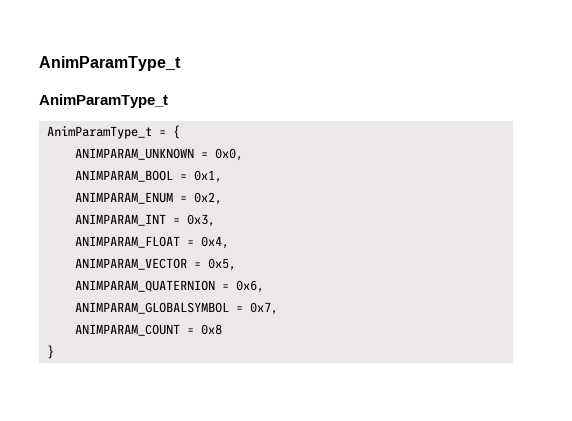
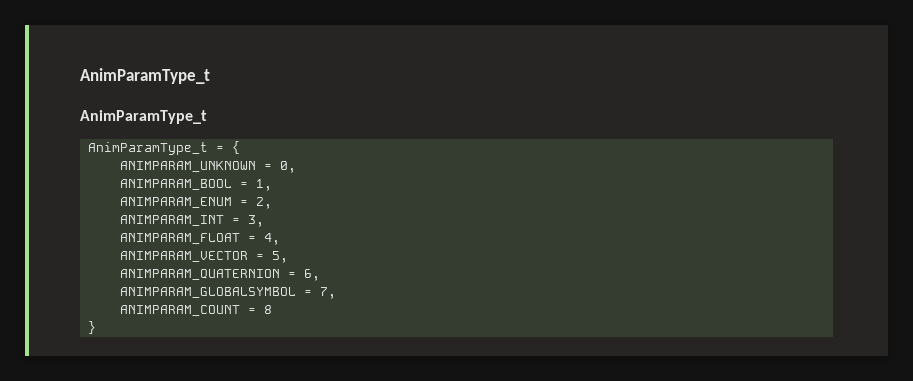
- ANIMPARAM_UNKNOWN = 0x0,
+ ANIMPARAM_UNKNOWN = 0,
- ANIMPARAM_BOOL = 0x1,
+ ANIMPARAM_BOOL = 1,
- ANIMPARAM_ENUM = 0x2,
+ ANIMPARAM_ENUM = 2,
- ANIMPARAM_INT = 0x3,
+ ANIMPARAM_INT = 3,
- ANIMPARAM_FLOAT = 0x4,
+ ANIMPARAM_FLOAT = 4,
- ANIMPARAM_VECTOR = 0x5,
+ ANIMPARAM_VECTOR = 5,
- ANIMPARAM_QUATERNION = 0x6,
+ ANIMPARAM_QUATERNION = 6,
- ANIMPARAM_GLOBALSYMBOL = 0x7,
+ ANIMPARAM_GLOBALSYMBOL = 7,
- ANIMPARAM_COUNT = 0x8
+ ANIMPARAM_COUNT = 8

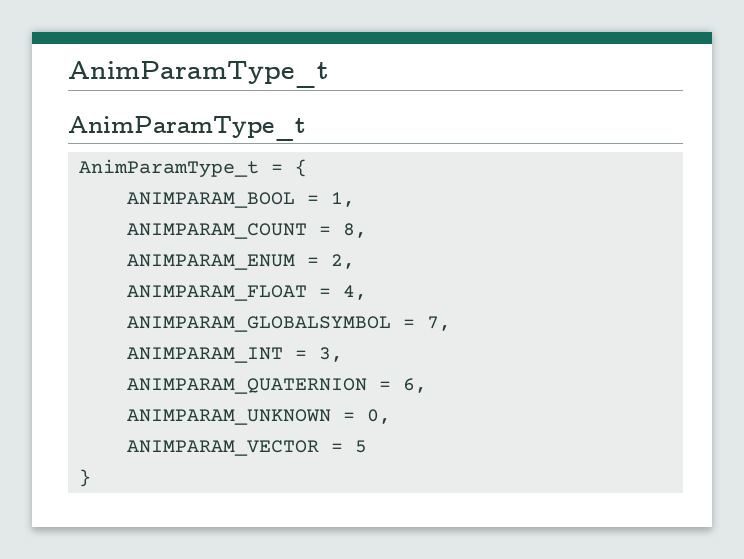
- ANIMPARAM_UNKNOWN = 0,
+ ANIMPARAM_COUNT = 8,
- ANIMPARAM_INT = 3,
- ANIMPARAM_VECTOR = 5,
+ ANIMPARAM_GLOBALSYMBOL = 7,
+ ANIMPARAM_INT = 3,
  ANIMPARAM_QUATERNION = 6,
- ANIMPARAM_GLOBALSYMBOL = 7,
- ANIMPARAM_COUNT = 8
+ ANIMPARAM_UNKNOWN = 0,
+ ANIMPARAM_VECTOR = 5

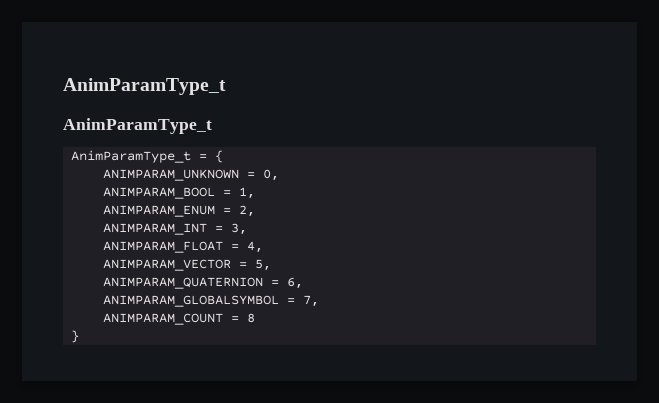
+ ANIMPARAM_UNKNOWN = 0,
- ANIMPARAM_COUNT = 8,
+ ANIMPARAM_INT = 3,
+ ANIMPARAM_VECTOR = 5,
+ ANIMPARAM_QUATERNION = 6,
  ANIMPARAM_GLOBALSYMBOL = 7,
- ANIMPARAM_INT = 3,
- ANIMPARAM_QUATERNION = 6,
- ANIMPARAM_UNKNOWN = 0,
- ANIMPARAM_VECTOR = 5
+ ANIMPARAM_COUNT = 8

